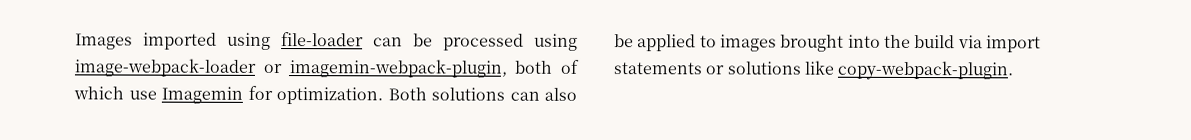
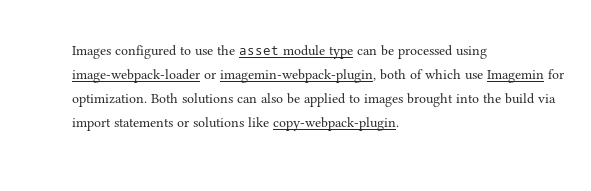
- Images imported using file-loader can be processed using image-webpack-loader or imagemin-webpack-plugin, both of which use Imagemin for optimization.
+ Images configured to use the asset module type can be processed using image-webpack-loader or imagemin-webpack-plugin, both of which use Imagemin for optimization.

